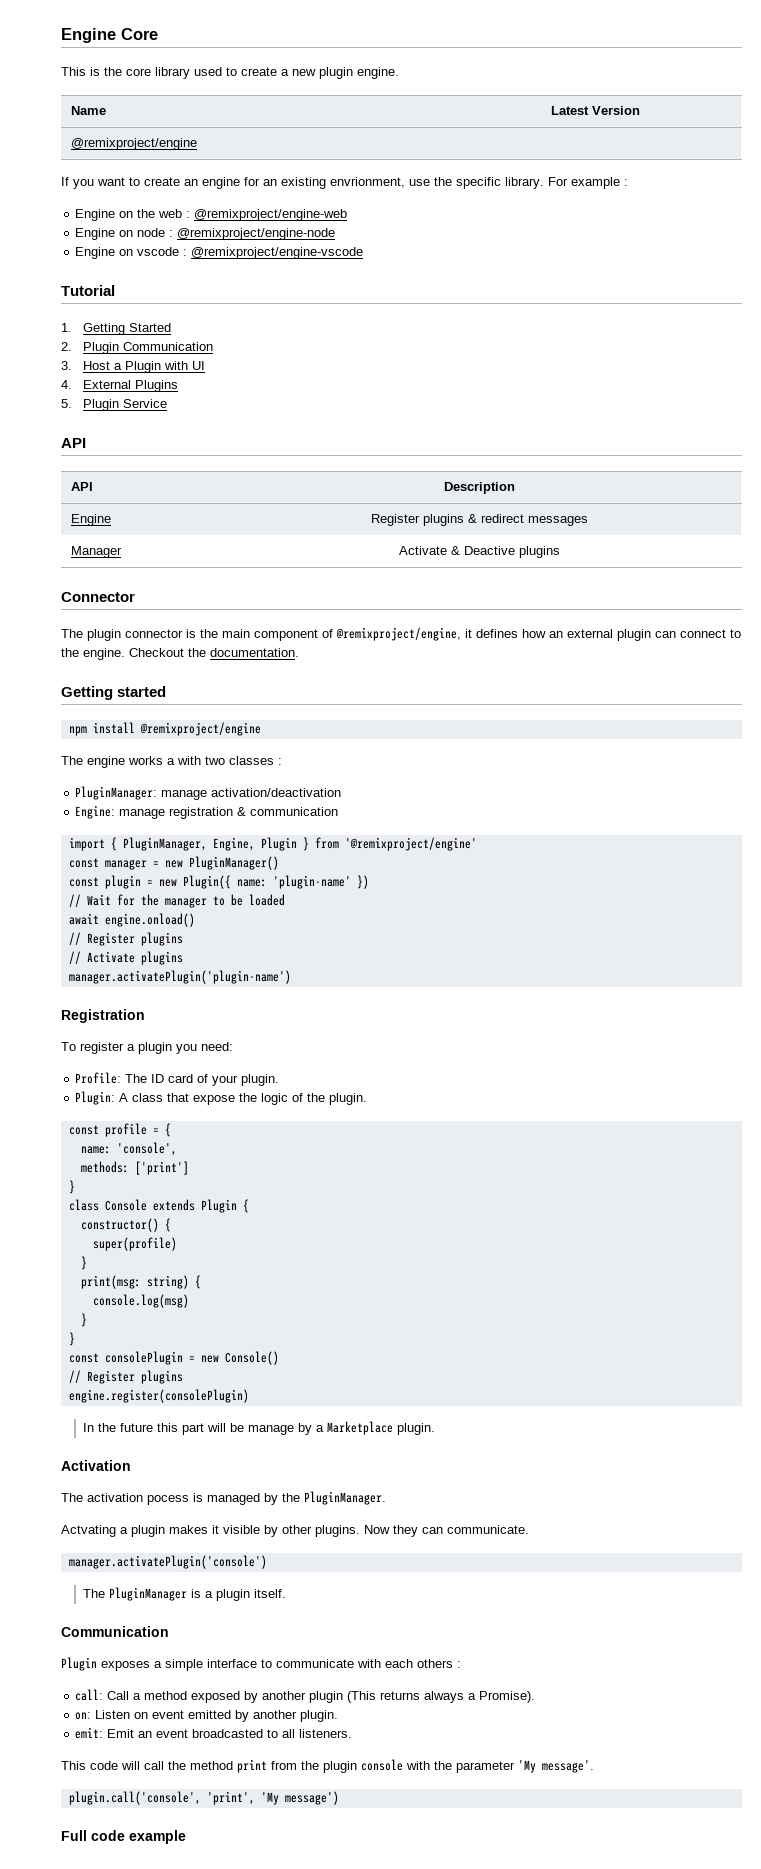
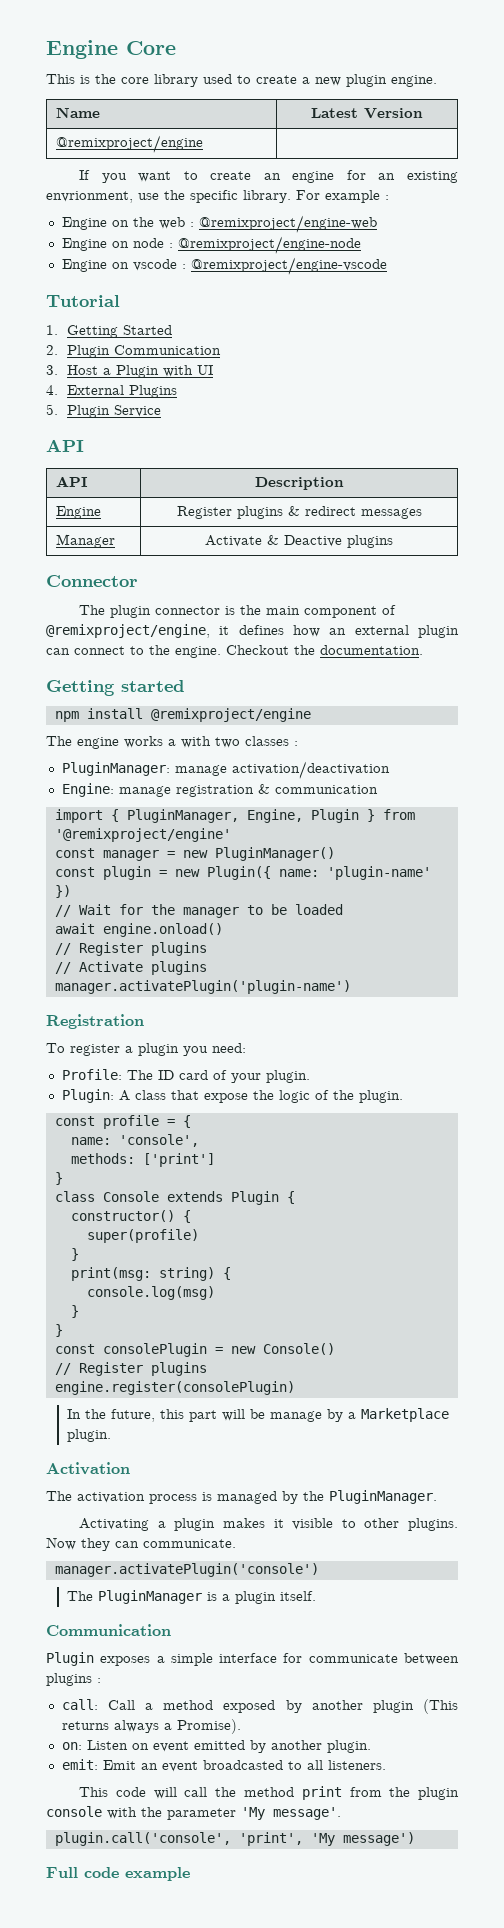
- In the future this part will be manage by a Marketplace plugin.
+ In the future, this part will be manage by a Marketplace plugin.
- The activation pocess is managed by the PluginManager.
+ The activation process is managed by the PluginManager.
- Actvating a plugin makes it visible by other plugins.
+ Activating a plugin makes it visible to other plugins.
- Plugin exposes a simple interface to communicate with each others :
+ Plugin exposes a simple interface for communicate between plugins :

